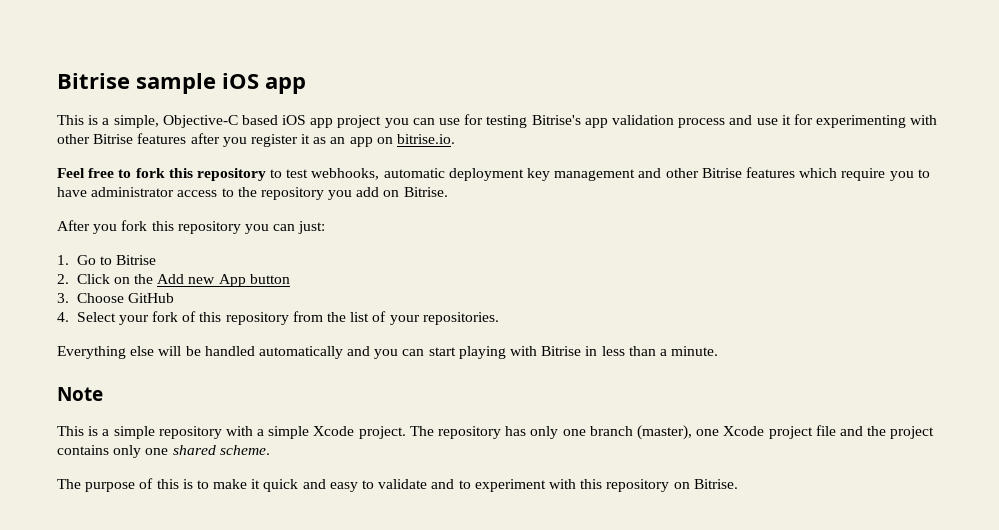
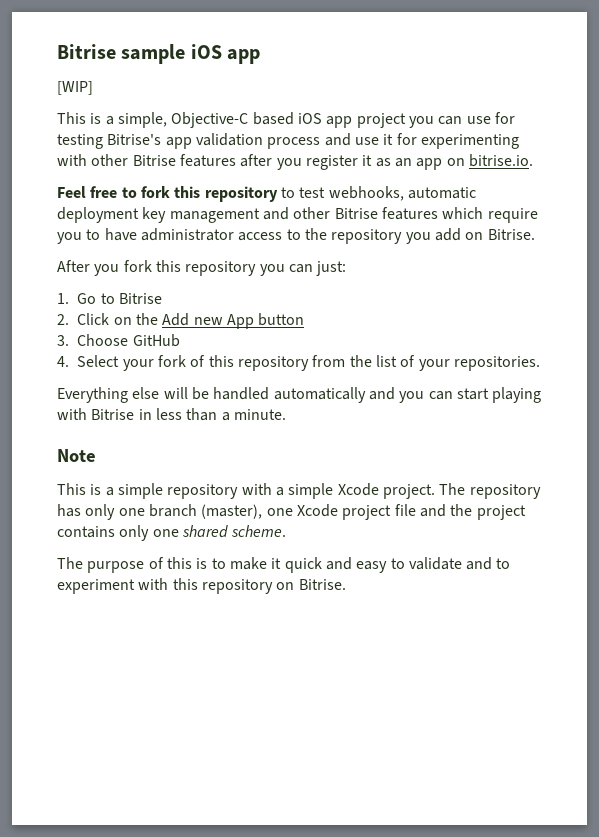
+ [WIP]

